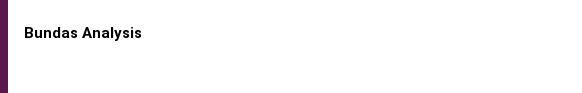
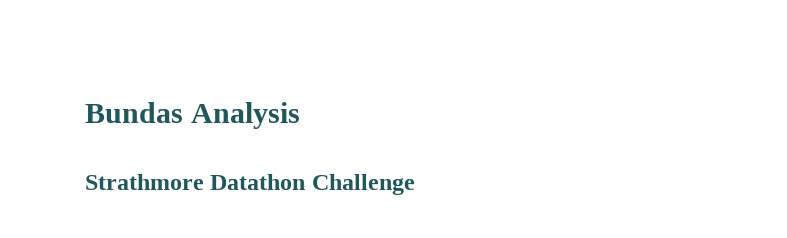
+ Strathmore Datathon Challenge

